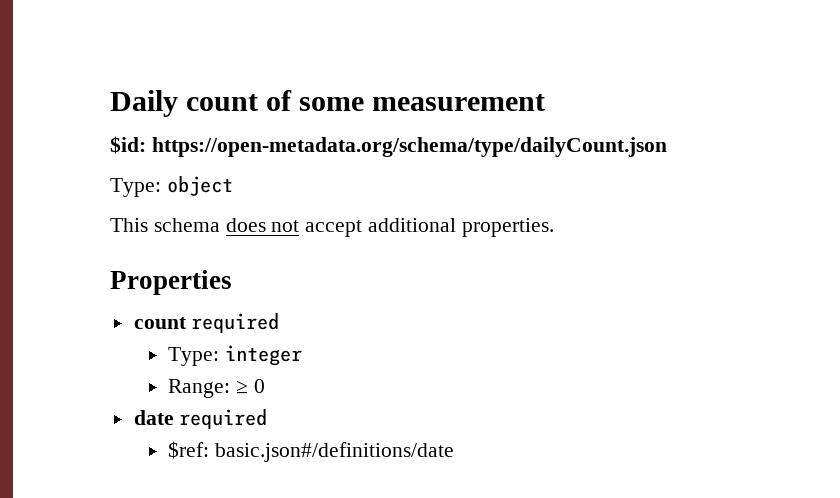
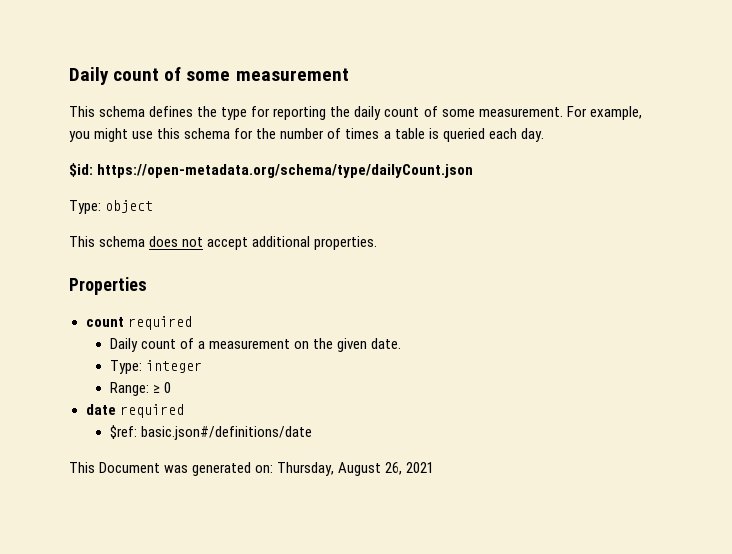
+ This schema defines the type for reporting the daily count of some measurement. For example, you might use this schema for the number of times a table is queried each day.
+ Daily count of a measurement on the given date.
+ This Document was generated on: Thursday, August 26, 2021

